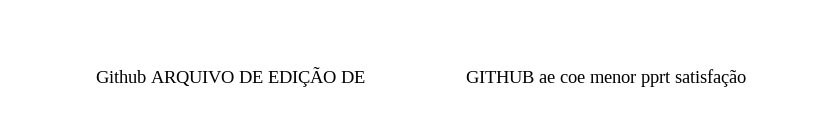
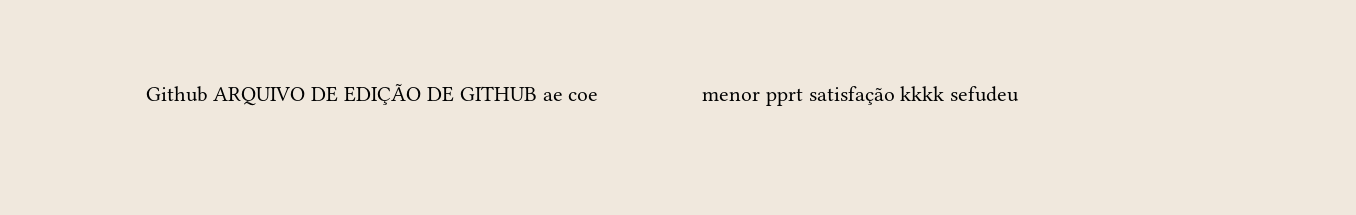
- Github ARQUIVO DE EDIÇÃO DE GITHUB ae coe menor pprt satisfação
+ Github ARQUIVO DE EDIÇÃO DE GITHUB ae coe menor pprt satisfação kkkk sefudeu

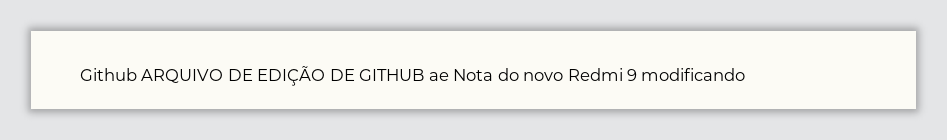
- Github ARQUIVO DE EDIÇÃO DE GITHUB ae coe menor pprt satisfação kkkk sefudeu
+ Github ARQUIVO DE EDIÇÃO DE GITHUB ae Nota do novo Redmi 9 modificando

